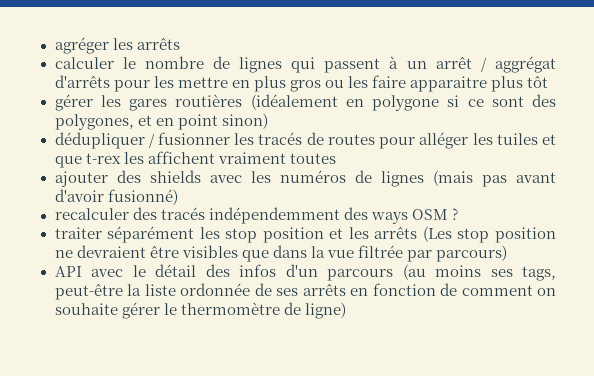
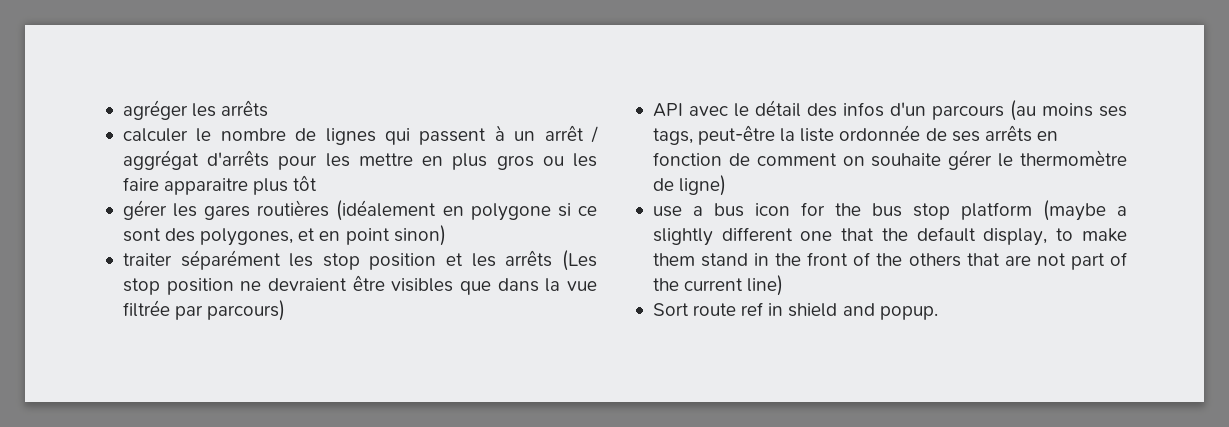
- dédupliquer / fusionner les tracés de routes pour alléger les tuiles et que t-rex les affichent vraiment toutes
- ajouter des shields avec les numéros de lignes (mais pas avant d'avoir fusionné)
- recalculer des tracés indépendemment des ways OSM ?
+ use a bus icon for the bus stop platform (maybe a slightly different one that the default display, to make them stand in the front of the others that are not part of the current line)
+ Sort route ref in shield and popup.

